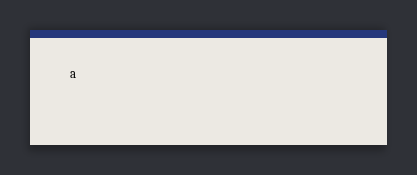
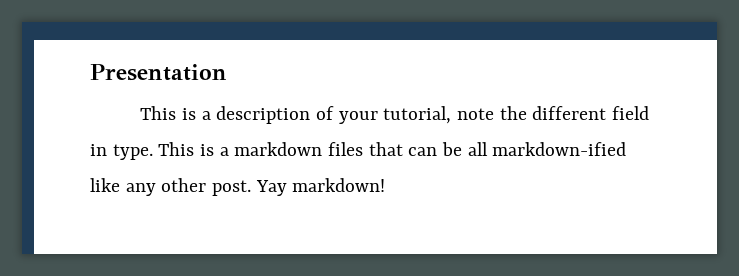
- a
+ Presentation
+ This is a description of your tutorial, note the different field in type. This is a markdown files that can be all markdown-ified like any other post. Yay markdown!

